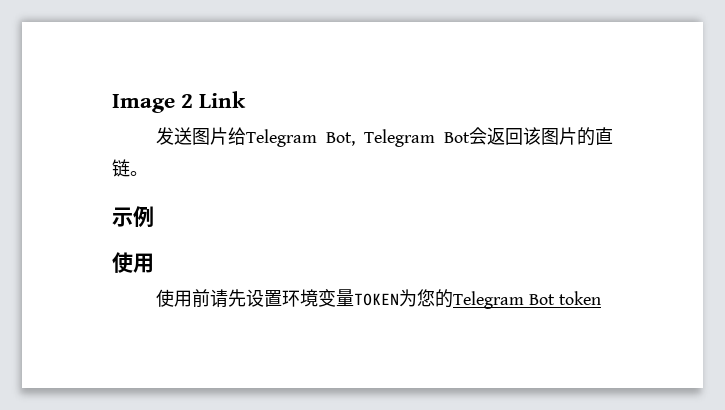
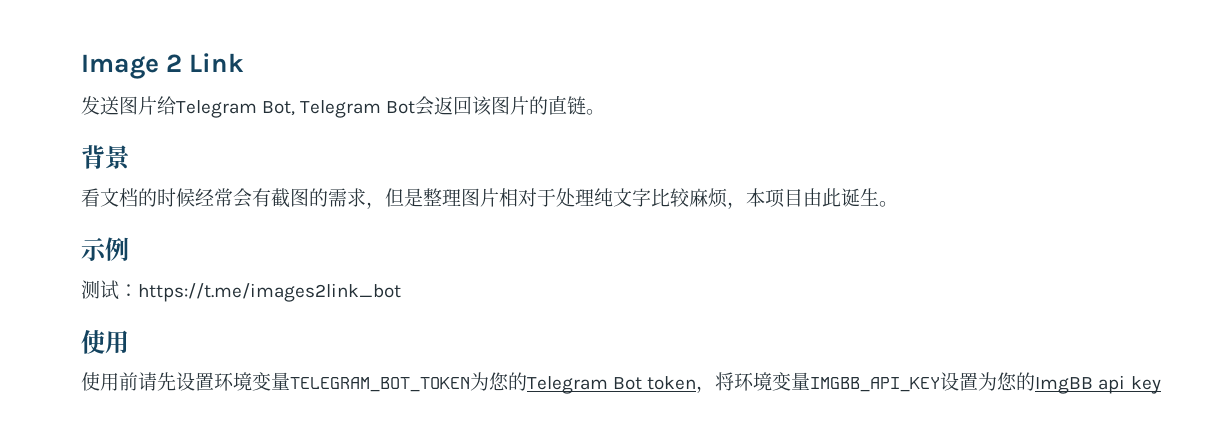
+ 背景
+ 看文档的时候经常会有截图的需求，但是整理图片相对于处理纯文字比较麻烦，本项目由此诞生。
+ 测试：https://t.me/images2link_bot
- 使用前请先设置环境变量TOKEN为您的Telegram Bot token
+ 使用前请先设置环境变量TELEGRAM_BOT_TOKEN为您的Telegram Bot token，将环境变量IMGBB_API_KEY设置为您的ImgBB api key

